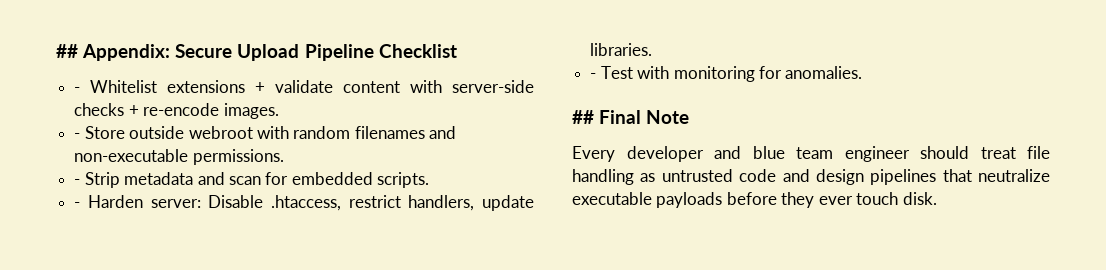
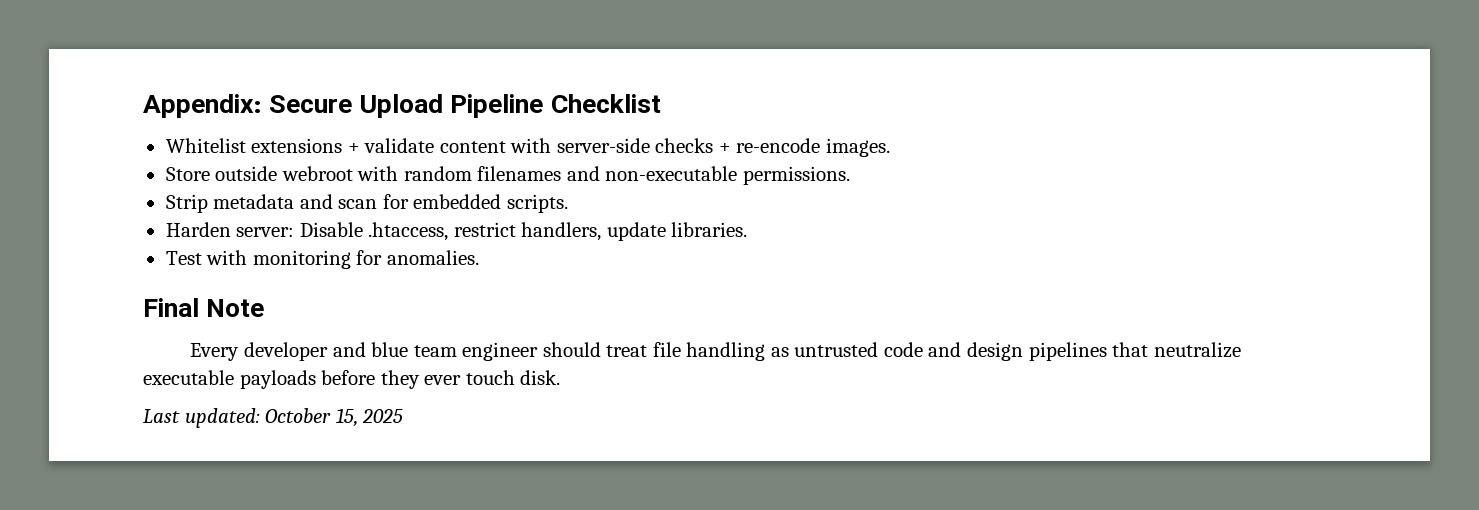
- ## Appendix: Secure Upload Pipeline Checklist
+ Appendix: Secure Upload Pipeline Checklist
- - Whitelist extensions + validate content with server-side checks + re-encode images.
+ Whitelist extensions + validate content with server-side checks + re-encode images.
- - Store outside webroot with random filenames and non-executable permissions.
+ Store outside webroot with random filenames and non-executable permissions.
- - Strip metadata and scan for embedded scripts.
+ Strip metadata and scan for embedded scripts.
- - Harden server: Disable .htaccess, restrict handlers, update libraries.
+ Harden server: Disable .htaccess, restrict handlers, update libraries.
- - Test with monitoring for anomalies.
+ Test with monitoring for anomalies.
- ## Final Note
+ Final Note
+ Last updated: October 15, 2025

